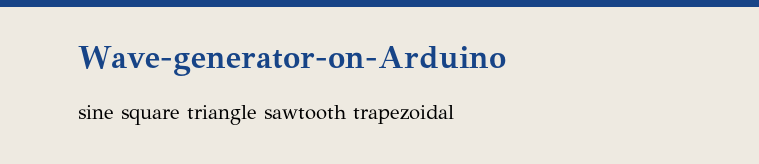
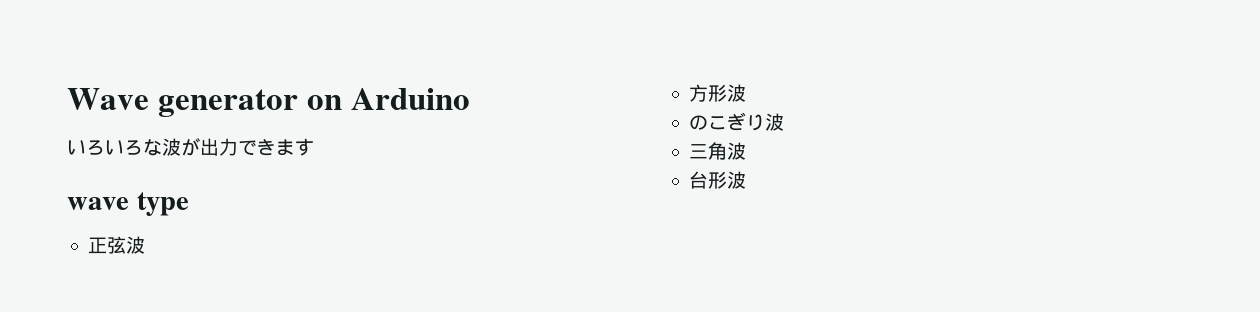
- Wave-generator-on-Arduino
- sine square triangle sawtooth trapezoidal
+ Wave generator on Arduino
+ いろいろな波が出力できます
+ wave type
+ 正弦波
+ 方形波
+ のこぎり波
+ 三角波
+ 台形波

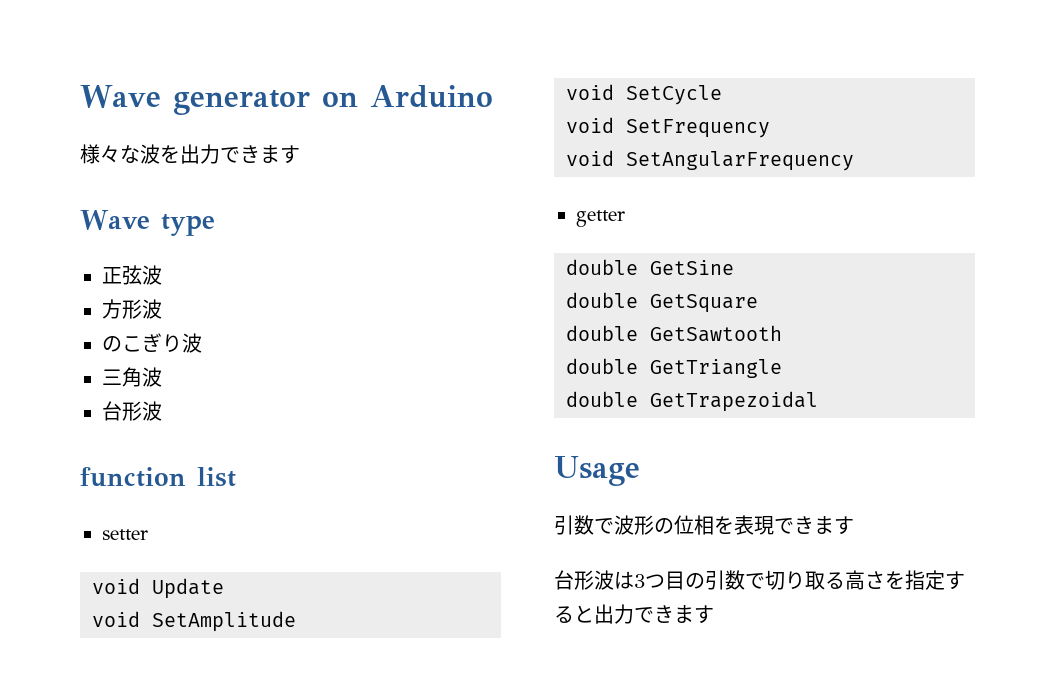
- いろいろな波が出力できます
+ 様々な波を出力できます
- wave type
+ Wave type
+ function list
+ setter
+ void Update
+ void SetAmplitude
+ void SetCycle
+ void SetFrequency
+ void SetAngularFrequency
+ getter
+ double GetSine
+ double GetSquare
+ double GetSawtooth
+ double GetTriangle
+ double GetTrapezoidal
+ Usage
+ 引数で波形の位相を表現できます
+ 台形波は3つ目の引数で切り取る高さを指定すると出力できます

